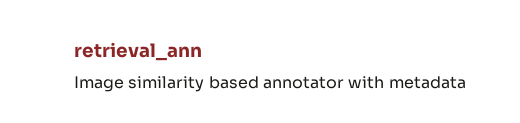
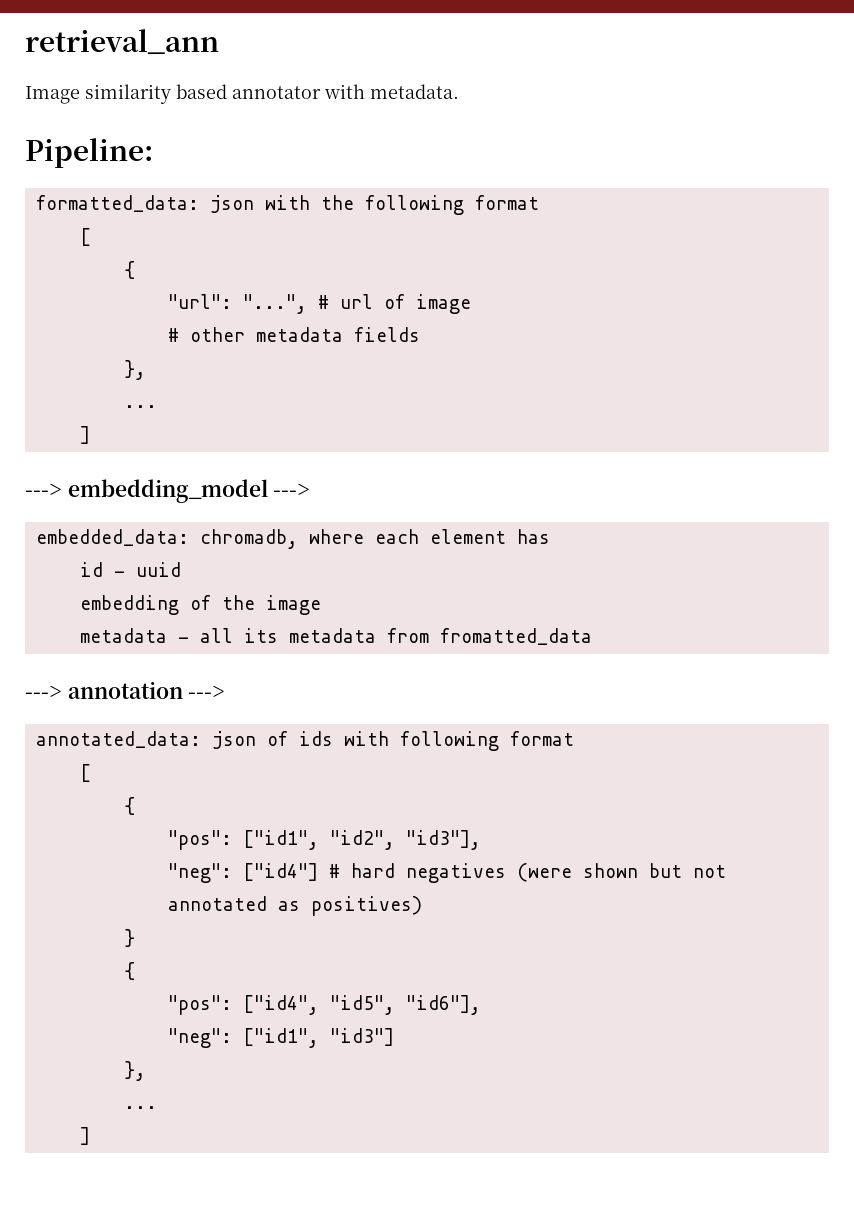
- Image similarity based annotator with metadata
+ Image similarity based annotator with metadata.
+ Pipeline:
+ formatted_data: json with the following format
+ [
+ {
+ "url": "...", # url of image
+ # other metadata fields
+ },
+ ...
+ ]
+ ---> embedding_model --->
+ embedded_data: chromadb, where each element has
+ id - uuid
+ embedding of the image
+ metadata - all its metadata from fromatted_data
+ ---> annotation --->
+ annotated_data: json of ids with following format
+ [
+ {
+ "pos": ["id1", "id2", "id3"],
+ "neg": ["id4"] # hard negatives (were shown but not annotated as positives)
+ }
+ {
+ "pos": ["id4", "id5", "id6"],
+ "neg": ["id1", "id3"]
+ },
+ ...
+ ]

